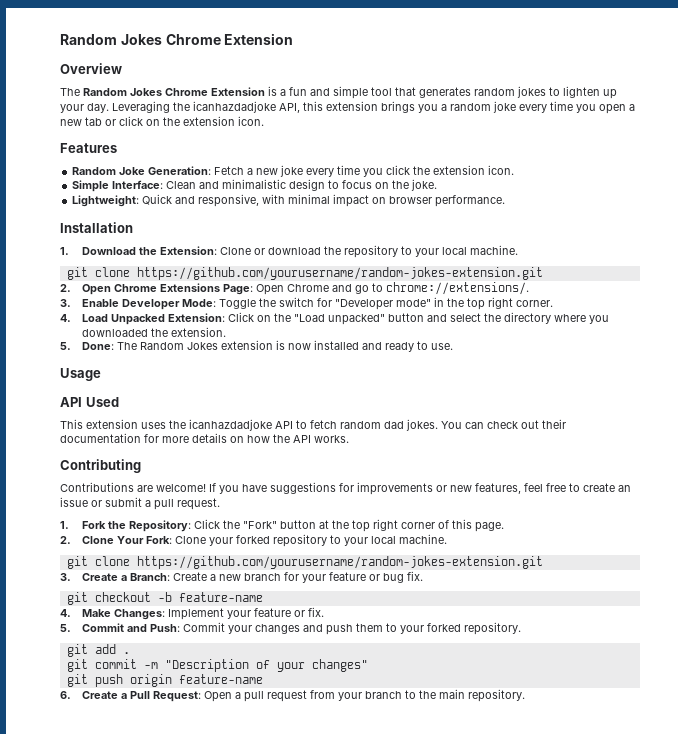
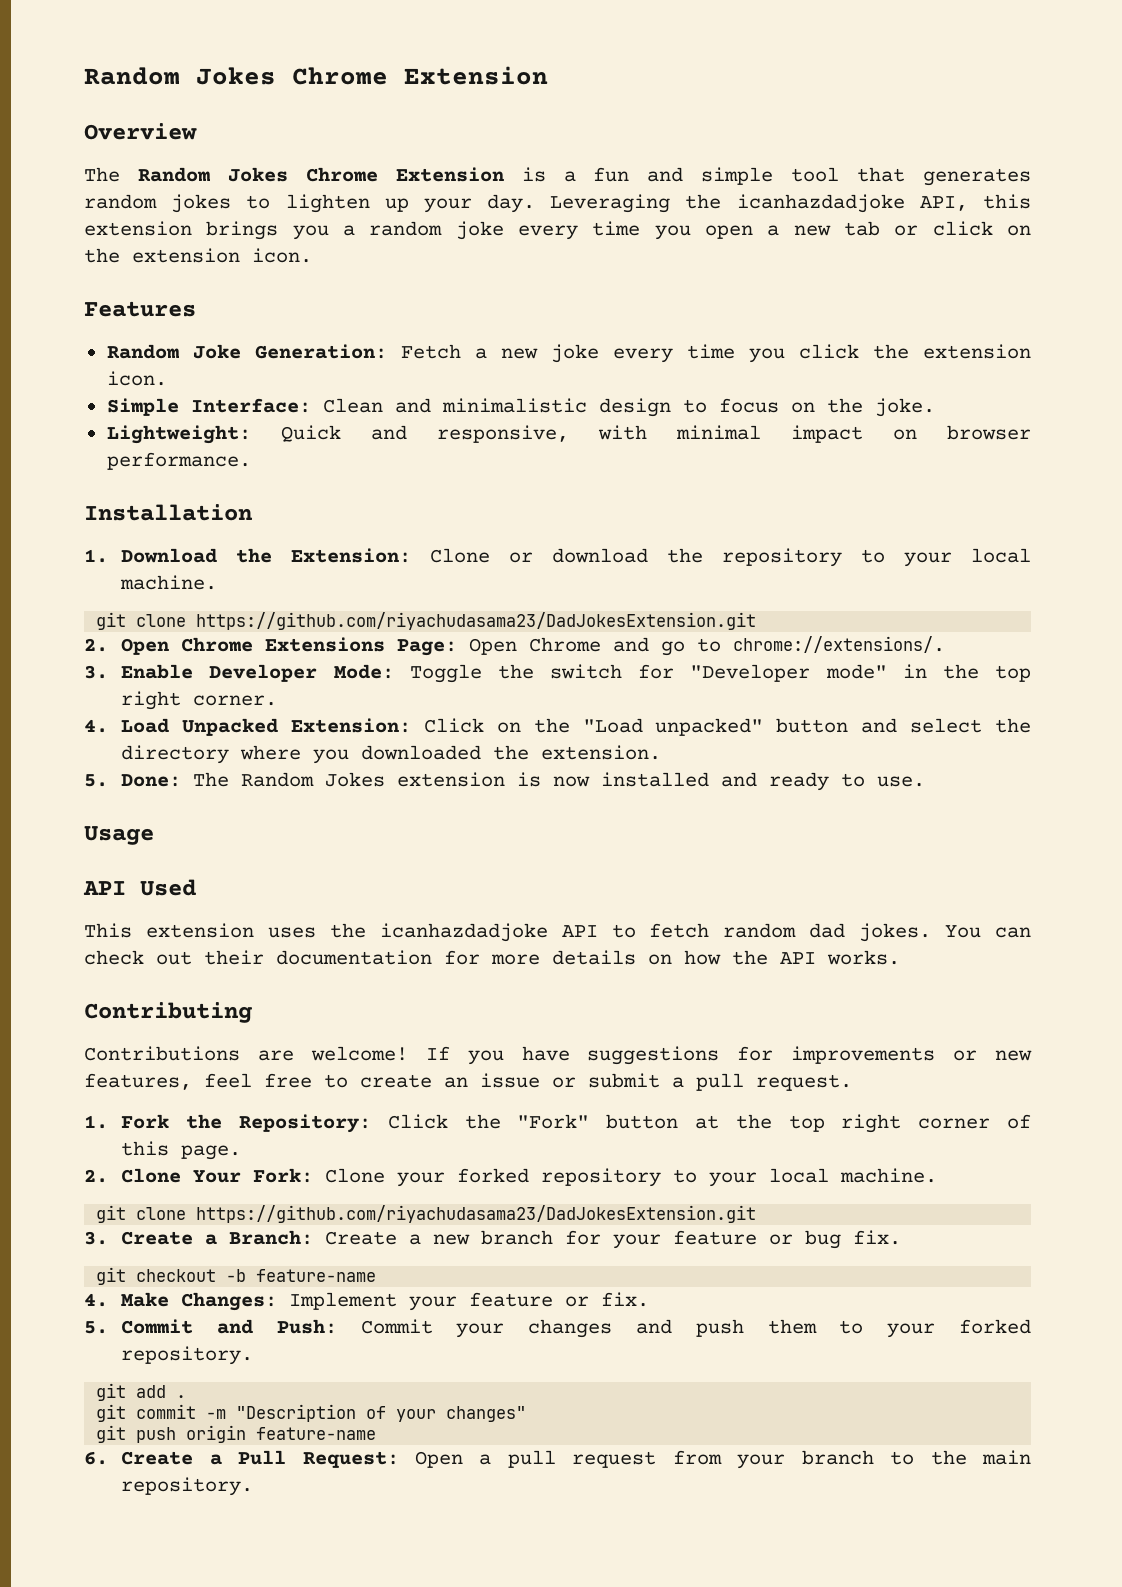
  1. Download the Extension: Clone or download the repository to your local machine.
- git clone https://github.com/yourusername/random-jokes-extension.git
+ git clone https://github.com/riyachudasama23/DadJokesExtension.git
  2. Clone Your Fork: Clone your forked repository to your local machine.
- git clone https://github.com/yourusername/random-jokes-extension.git
+ git clone https://github.com/riyachudasama23/DadJokesExtension.git

